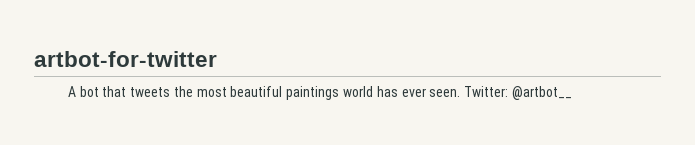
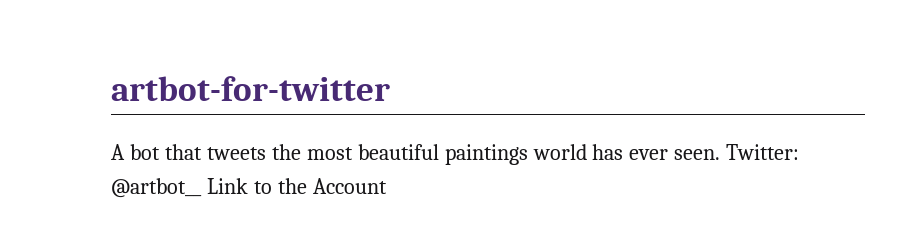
- Twitter: @artbot__
+ Twitter: @artbot__ Link to the Account

